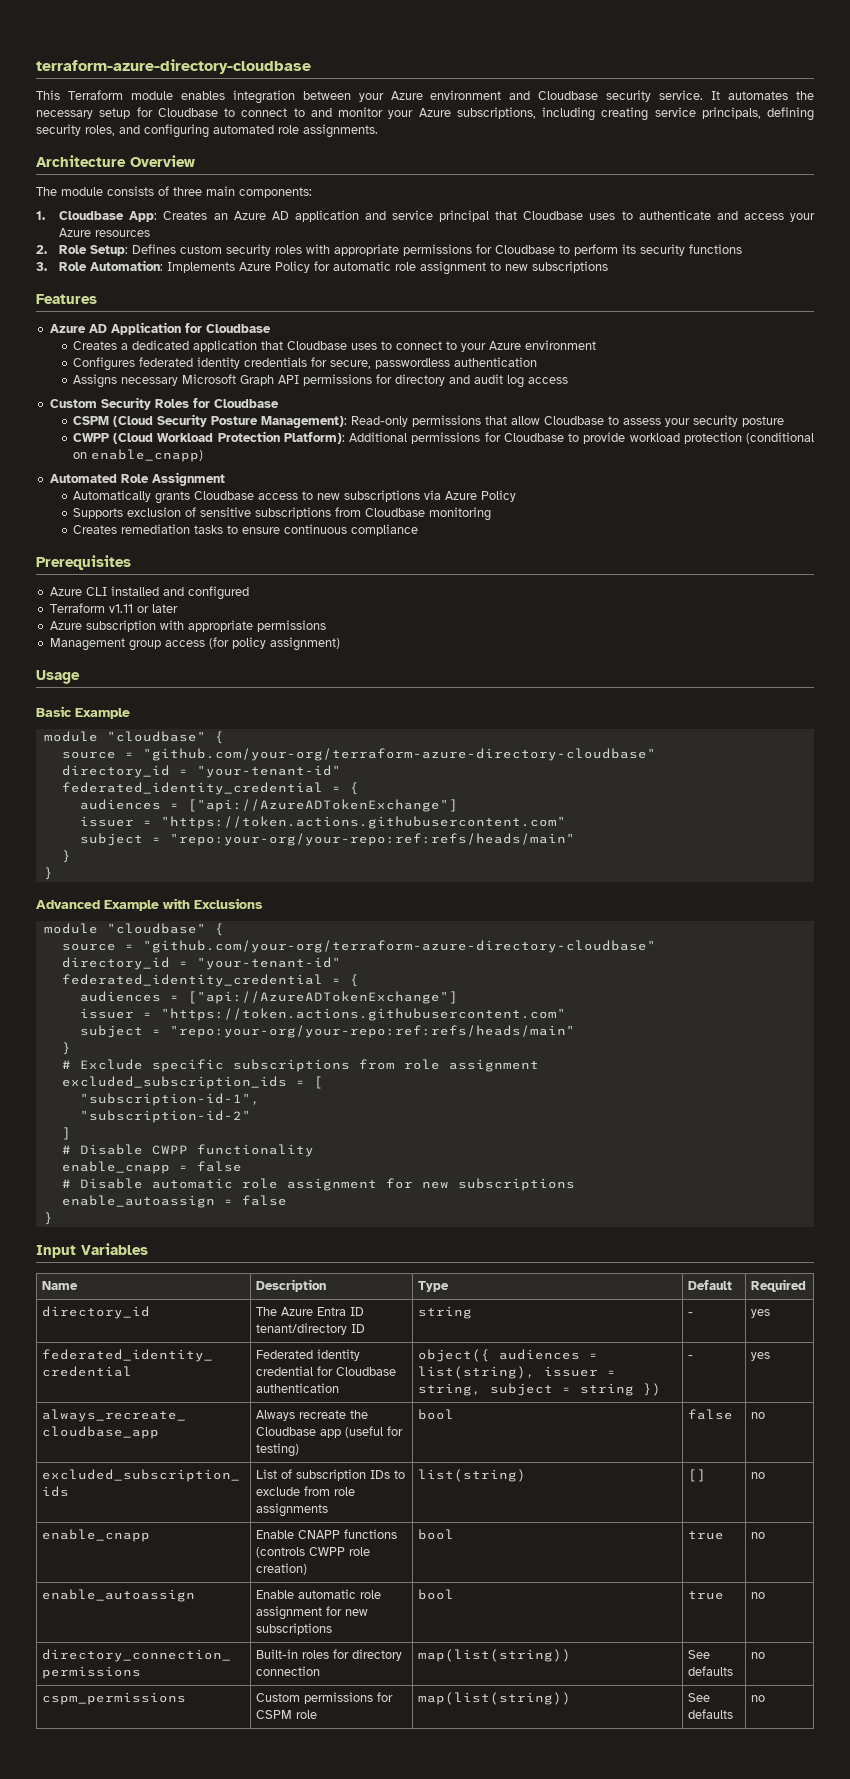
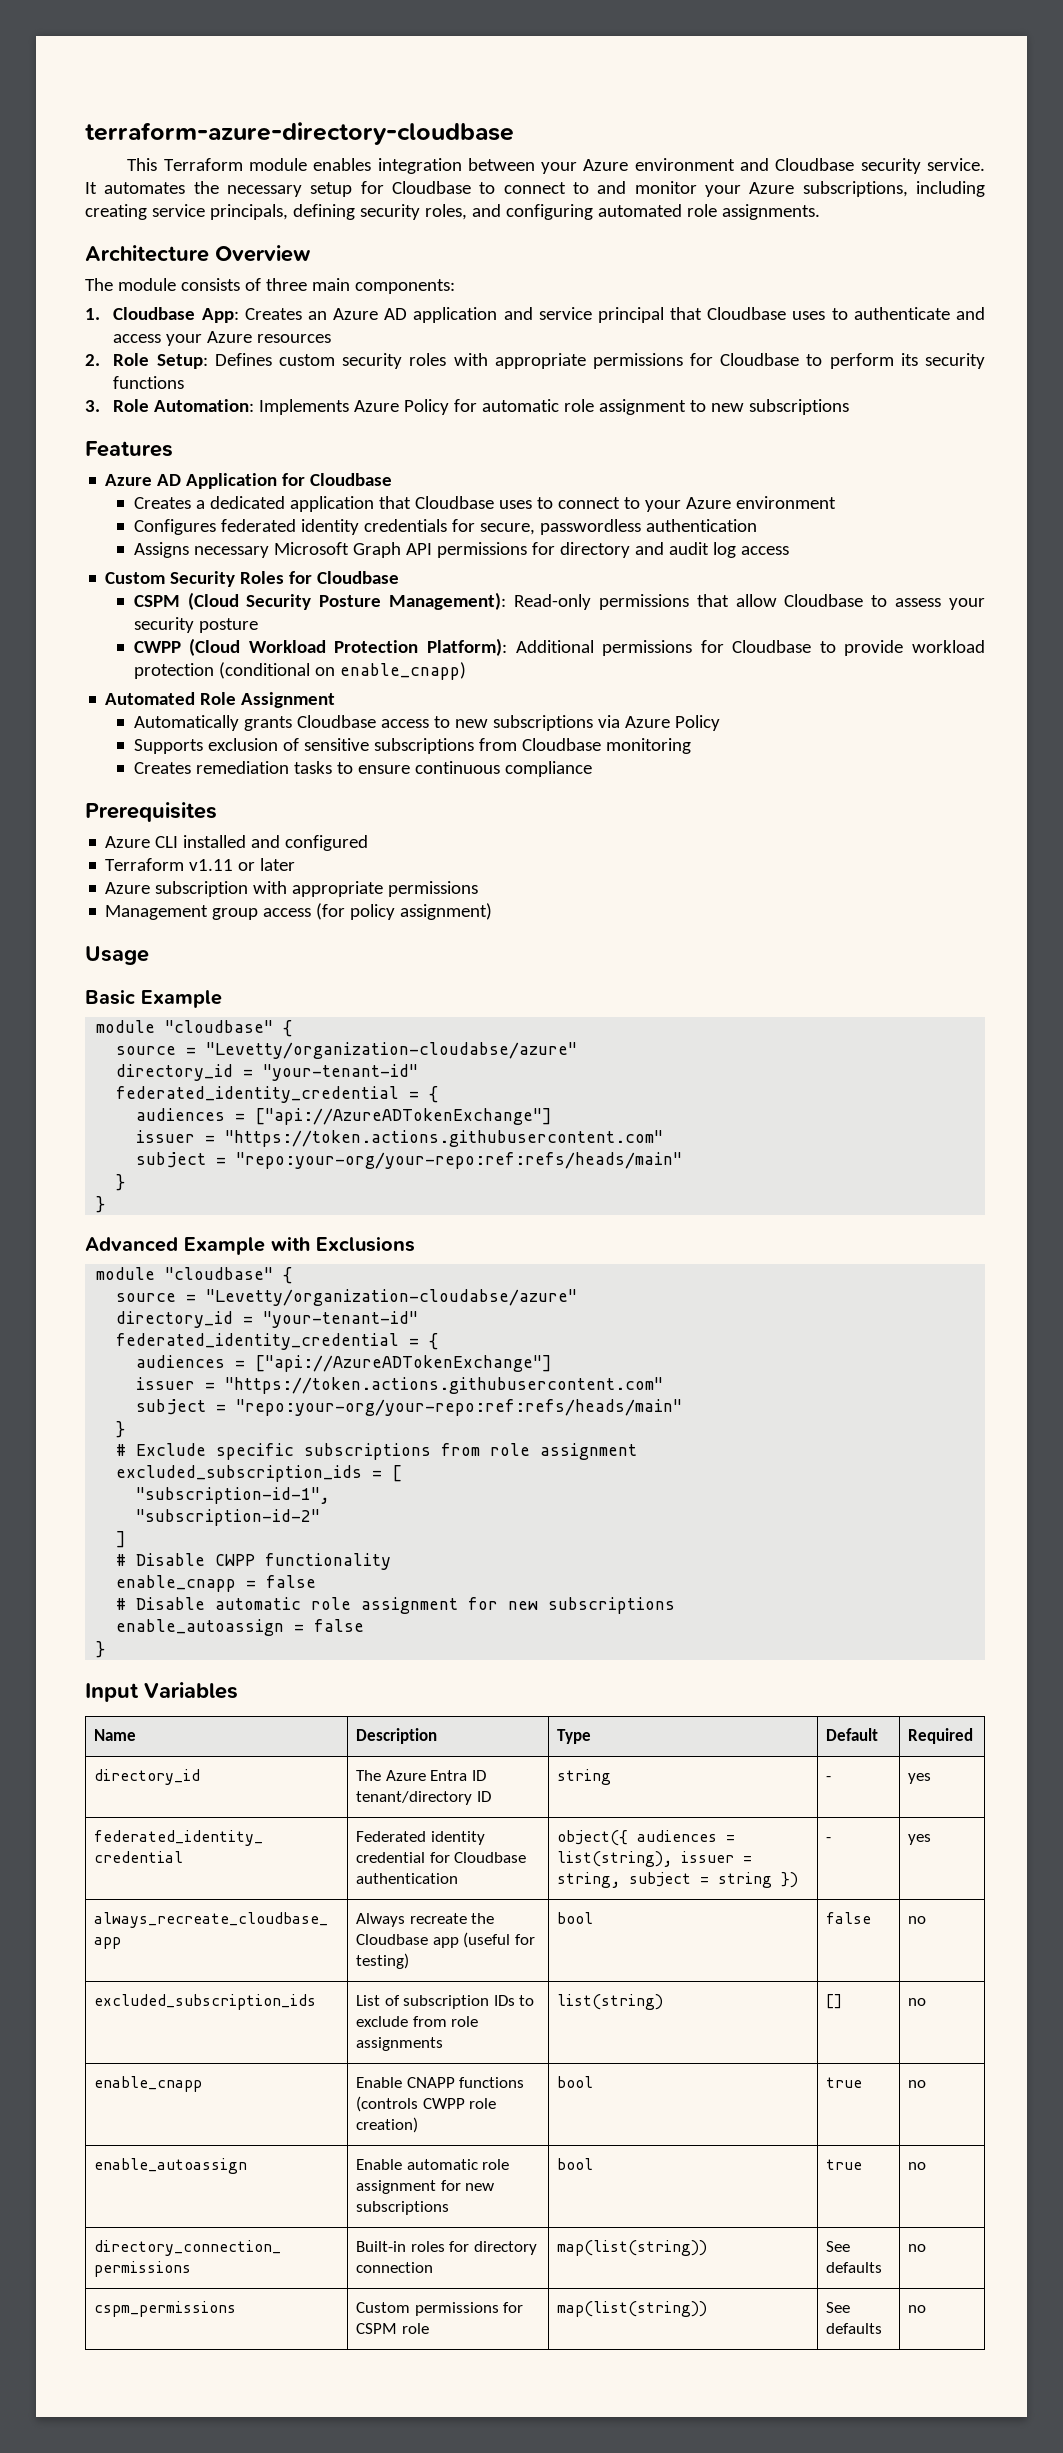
  Basic Example
  module "cloudbase" {
- source = "github.com/your-org/terraform-azure-directory-cloudbase"
+ source = "Levetty/organization-cloudabse/azure"
  Advanced Example with Exclusions
  module "cloudbase" {
- source = "github.com/your-org/terraform-azure-directory-cloudbase"
+ source = "Levetty/organization-cloudabse/azure"

